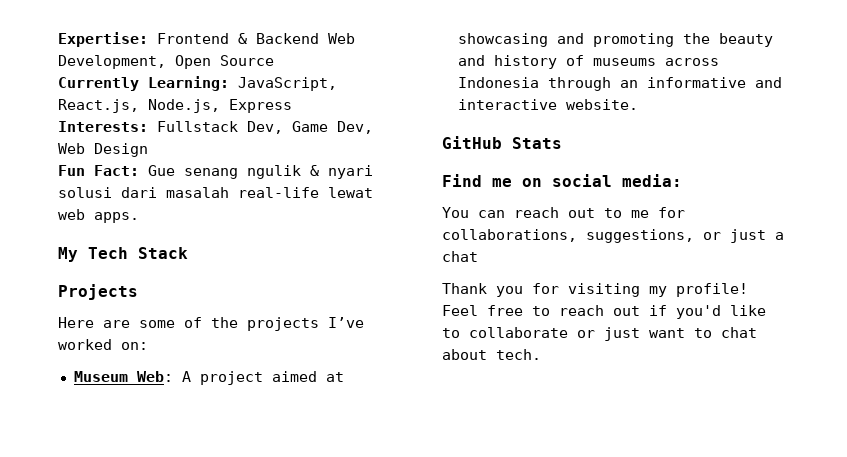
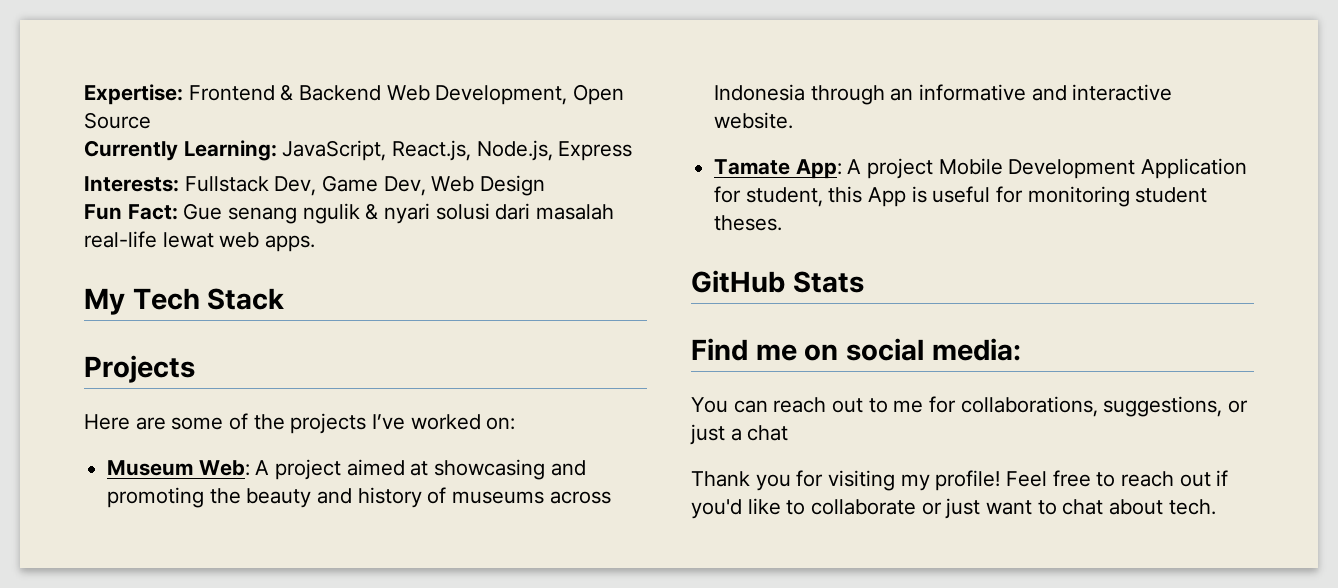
+ Tamate App: A project Mobile Development Application for student, this App is useful for monitoring student theses.

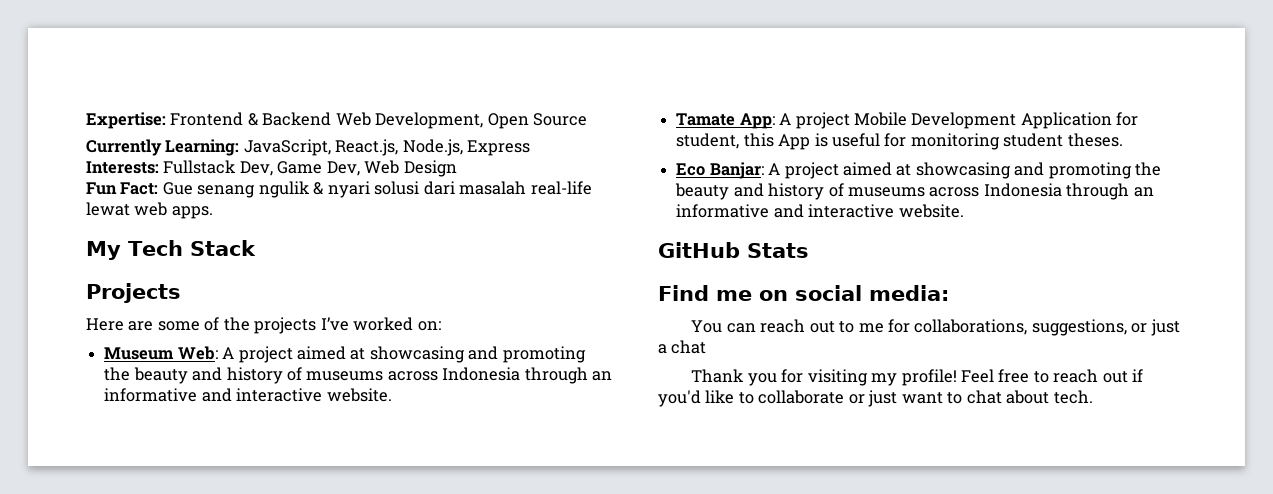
+ Eco Banjar: A project aimed at showcasing and promoting the beauty and history of museums across Indonesia through an informative and interactive website.

